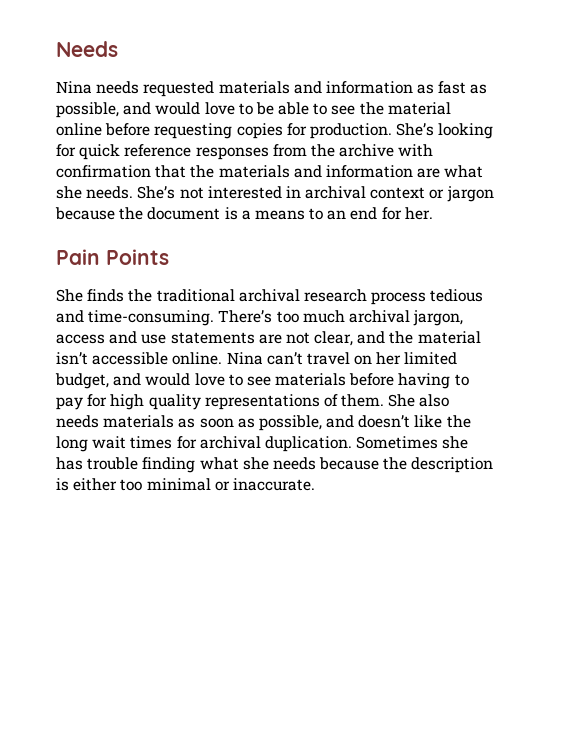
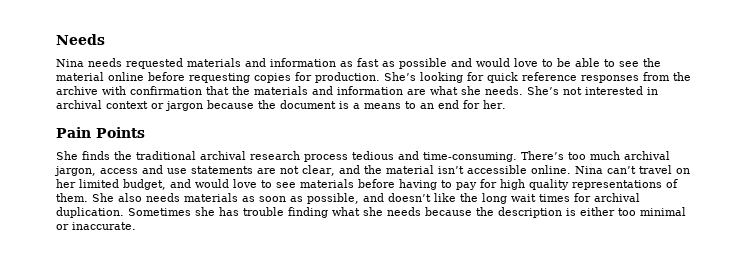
- Nina needs requested materials and information as fast as possible, and would love to be able to see the material online before requesting copies for production.
+ Nina needs requested materials and information as fast as possible and would love to be able to see the material online before requesting copies for production.

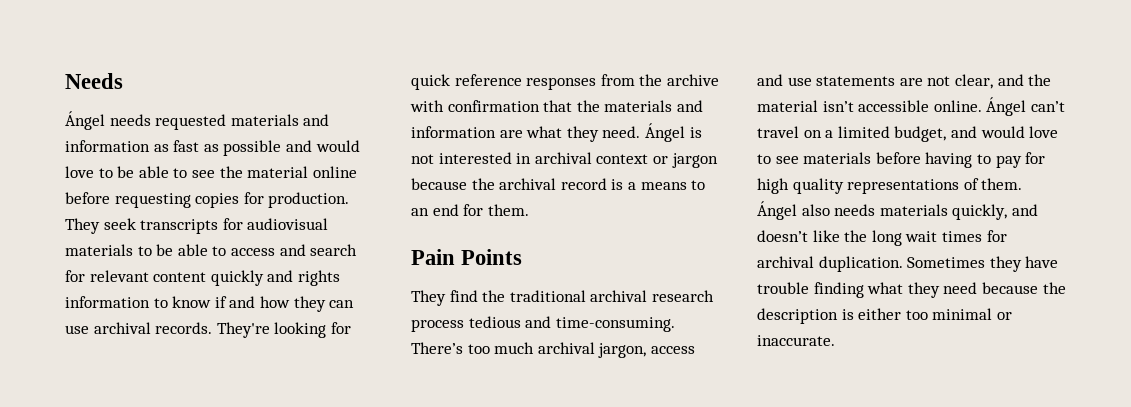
- Nina needs requested materials and information as fast as possible and would love to be able to see the material online before requesting copies for production.
+ Ángel needs requested materials and information as fast as possible and would love to be able to see the material online before requesting copies for production.
- She’s looking for quick reference responses from the archive with confirmation that the materials and information are what she needs. She’s not interested in archival context or jargon because the document is a means to an end for her.
+ They seek transcripts for audiovisual materials to be able to access and search for relevant content quickly and rights information to know if and how they can use archival records. They're looking for quick reference responses from the archive with confirmation that the materials and information are what they need. Ángel is not interested in archival context or jargon because the archival record is a means to an end for them.
- She finds the traditional archival research process tedious and time-consuming.
+ They find the traditional archival research process tedious and time-consuming.
- Nina can’t travel on her limited budget, and would love to see materials before having to pay for high quality representations of them.
+ Ángel can’t travel on a limited budget, and would love to see materials before having to pay for high quality representations of them.
- She also needs materials as soon as possible, and doesn’t like the long wait times for archival duplication.
+ Ángel also needs materials quickly, and doesn’t like the long wait times for archival duplication.
- Sometimes she has trouble finding what she needs because the description is either too minimal or inaccurate.
+ Sometimes they have trouble finding what they need because the description is either too minimal or inaccurate.

